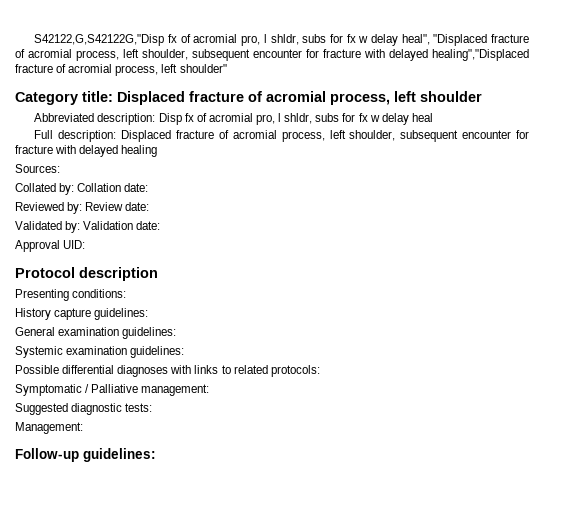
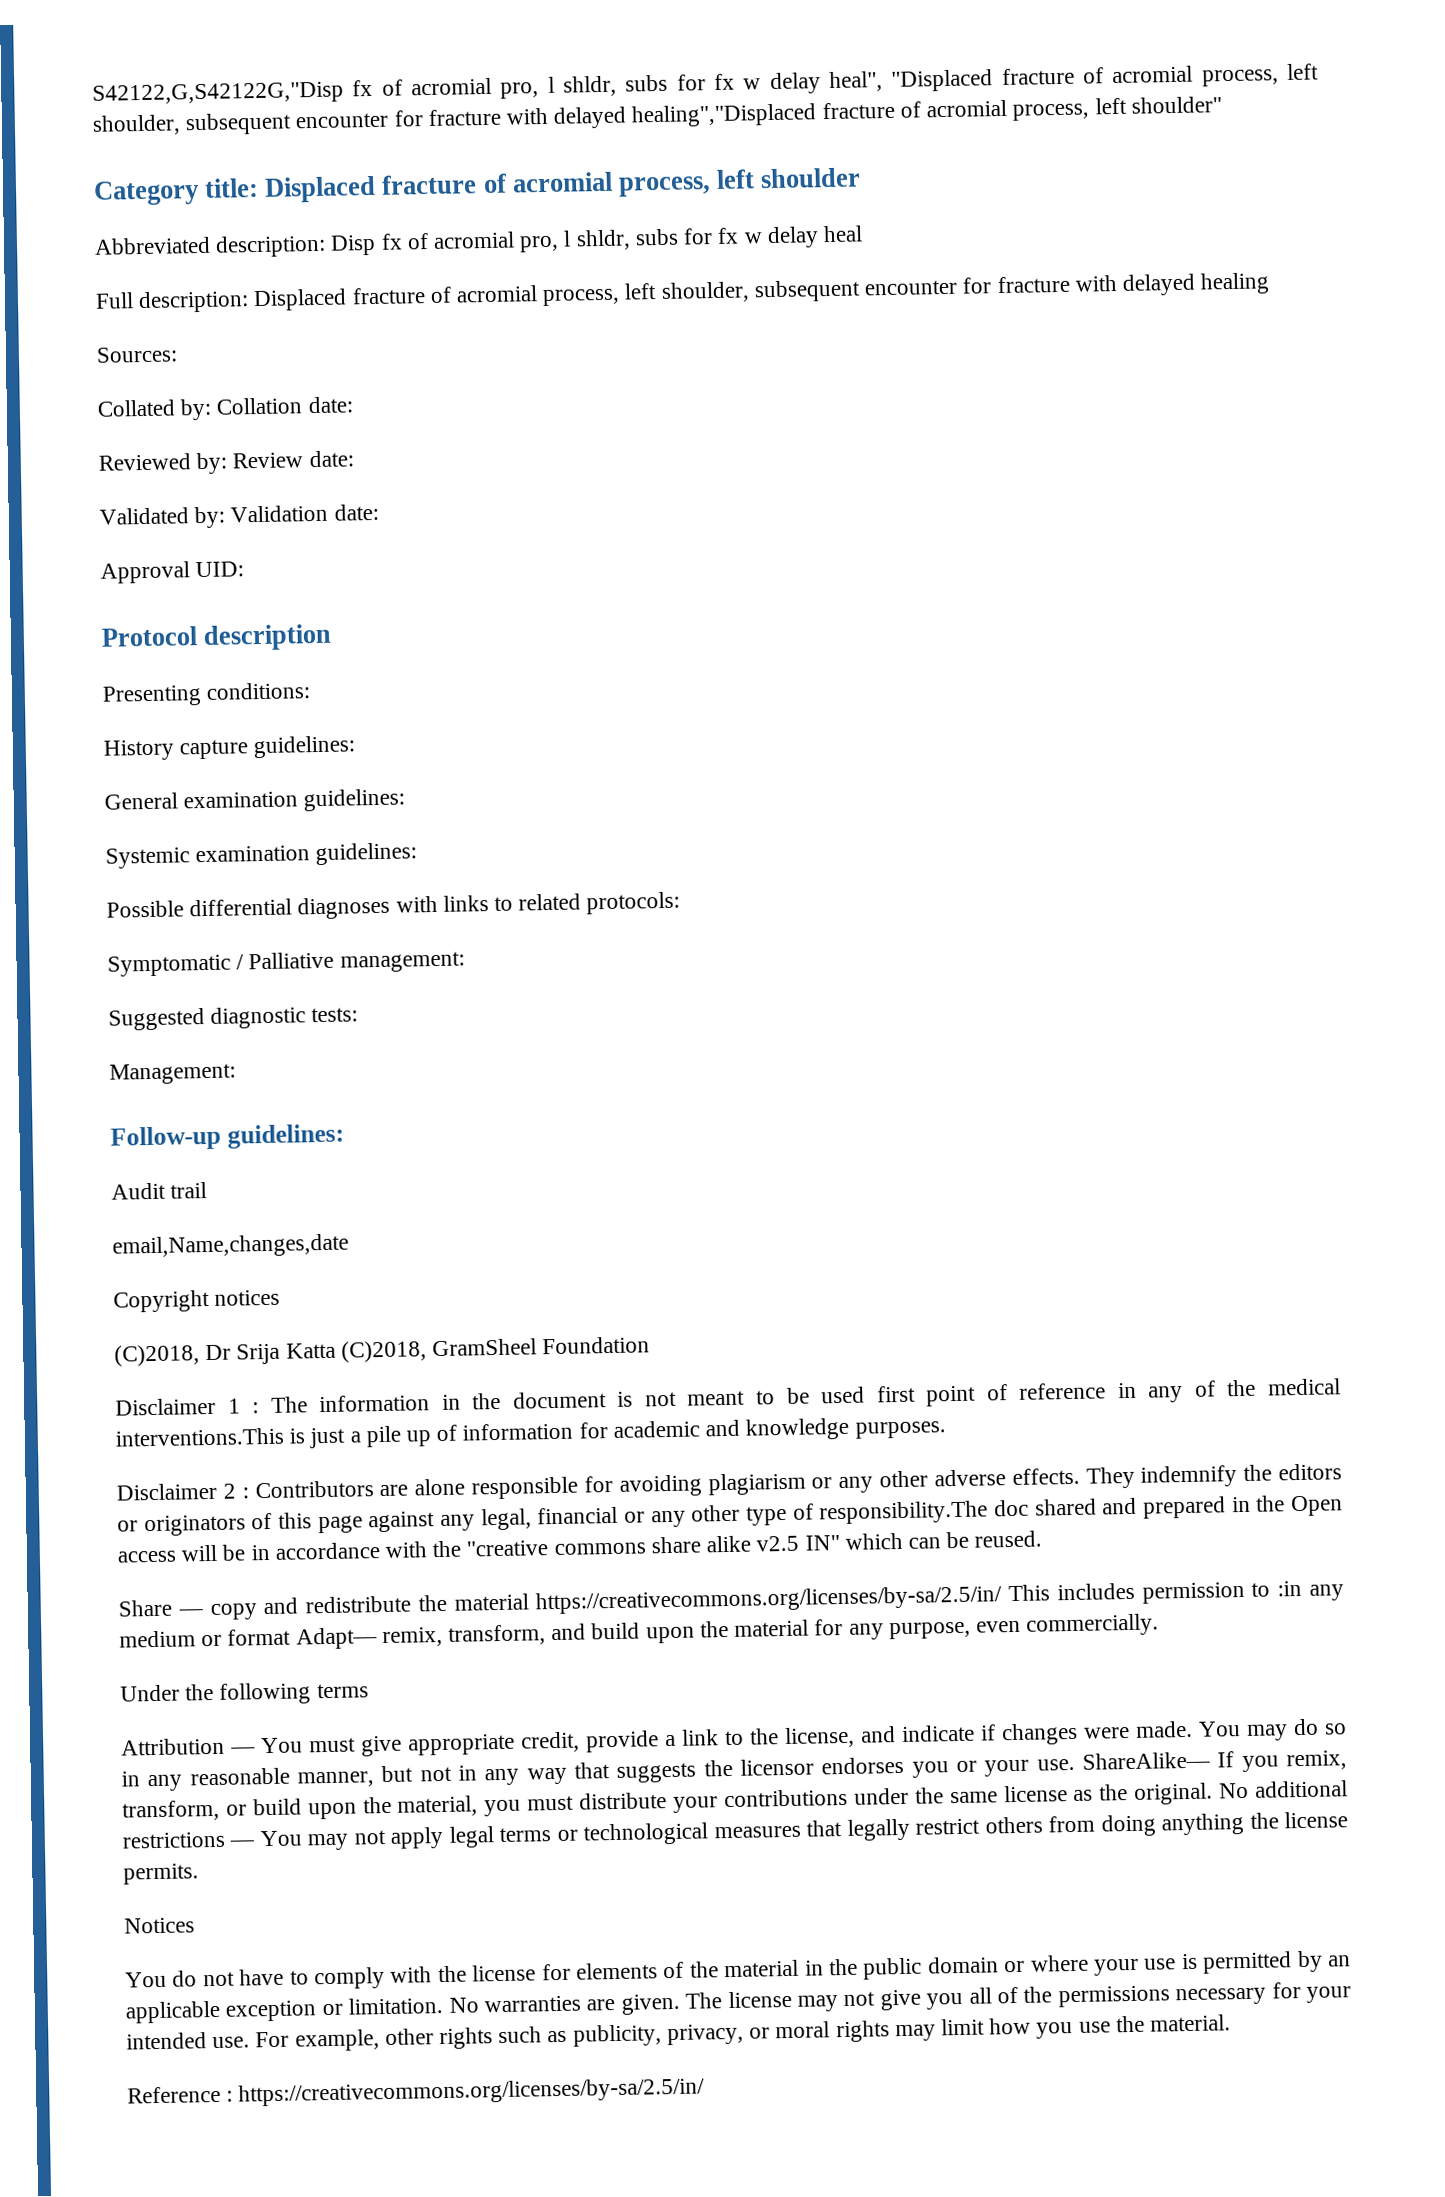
+ Audit trail
+ email,Name,changes,date
+ Copyright notices
+ (C)2018, Dr Srija Katta (C)2018, GramSheel Foundation
+ Disclaimer 1 : The information in the document is not meant to be used first point of reference in any of the medical interventions.This is just a pile up of information for academic and knowledge purposes.
+ Disclaimer 2 : Contributors are alone responsible for avoiding plagiarism or any other adverse effects. They indemnify the editors or originators of this page against any legal, financial or any other type of responsibility.The doc shared and prepared in the Open access will be in accordance with the "creative commons share alike v2.5 IN" which can be reused.
+ Share — copy and redistribute the material https://creativecommons.org/licenses/by-sa/2.5/in/ This includes permission to :in any medium or format Adapt— remix, transform, and build upon the material for any purpose, even commercially.
+ Under the following terms
+ Attribution — You must give appropriate credit, provide a link to the license, and indicate if changes were made. You may do so in any reasonable manner, but not in any way that suggests the licensor endorses you or your use. ShareAlike— If you remix, transform, or build upon the material, you must distribute your contributions under the same license as the original. No additional restrictions — You may not apply legal terms or technological measures that legally restrict others from doing anything the license permits.
+ Notices
+ You do not have to comply with the license for elements of the material in the public domain or where your use is permitted by an applicable exception or limitation. No warranties are given. The license may not give you all of the permissions necessary for your intended use. For example, other rights such as publicity, privacy, or moral rights may limit how you use the material.
+ Reference : https://creativecommons.org/licenses/by-sa/2.5/in/

